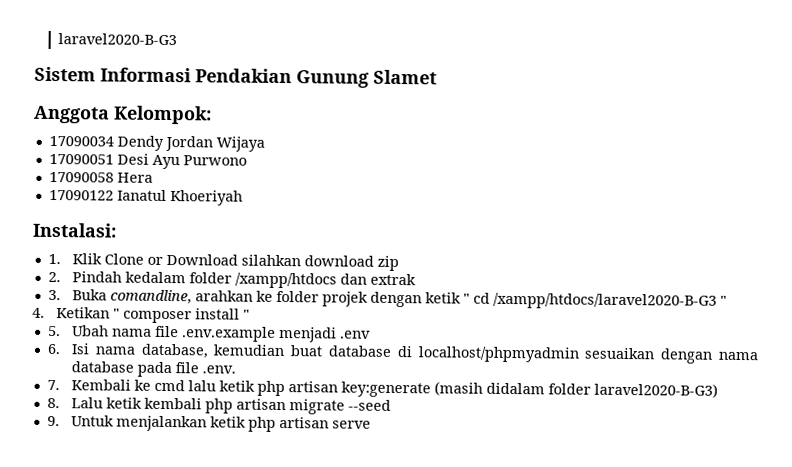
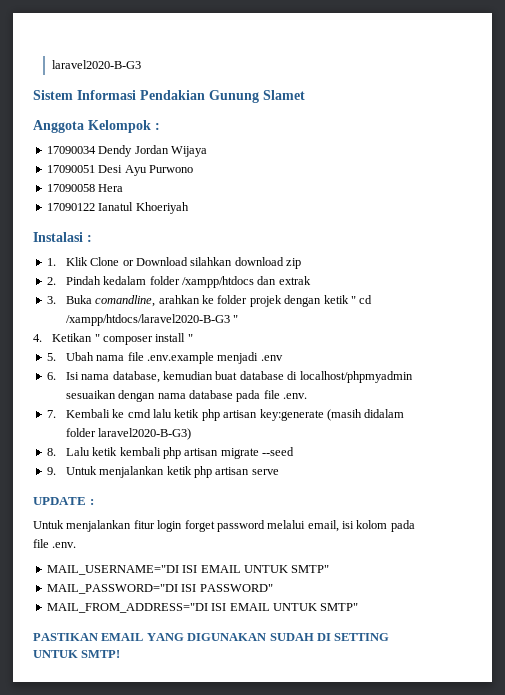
- Anggota Kelompok:
+ Anggota Kelompok :
- Instalasi:
+ Instalasi :
+ UPDATE :
+ Untuk menjalankan fitur login forget password melalui email, isi kolom pada file .env.
+ MAIL_USERNAME="DI ISI EMAIL UNTUK SMTP"
+ MAIL_PASSWORD="DI ISI PASSWORD"
+ MAIL_FROM_ADDRESS="DI ISI EMAIL UNTUK SMTP"
+ PASTIKAN EMAIL YANG DIGUNAKAN SUDAH DI SETTING UNTUK SMTP!

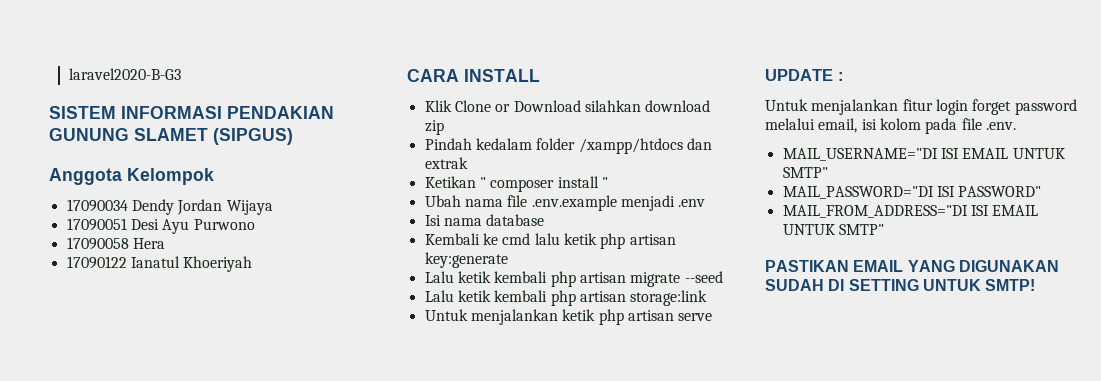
- Sistem Informasi Pendakian Gunung Slamet
+ SISTEM INFORMASI PENDAKIAN GUNUNG SLAMET (SIPGUS)
- Anggota Kelompok :
+ Anggota Kelompok
- Instalasi :
- 1. Klik Clone or Download silahkan download zip
+ CARA INSTALL
+ Klik Clone or Download silahkan download zip
- 2. Pindah kedalam folder /xampp/htdocs dan extrak
+ Pindah kedalam folder /xampp/htdocs dan extrak
- 3. Buka comandline, arahkan ke folder projek dengan ketik " cd /xampp/htdocs/laravel2020-B-G3 "
- 4. Ketikan " composer install "
+ Ketikan " composer install "
- 5. Ubah nama file .env.example menjadi .env
+ Ubah nama file .env.example menjadi .env
- 6. Isi nama database, kemudian buat database di localhost/phpmyadmin sesuaikan dengan nama database pada file .env.
- 7. Kembali ke cmd lalu ketik php artisan key:generate (masih didalam folder laravel2020-B-G3)
- 8. Lalu ketik kembali php artisan migrate --seed
+ Isi nama database
+ Kembali ke cmd lalu ketik php artisan key:generate
+ Lalu ketik kembali php artisan migrate --seed
- 9. Untuk menjalankan ketik php artisan serve
+ Lalu ketik kembali php artisan storage:link
+ Untuk menjalankan ketik php artisan serve

